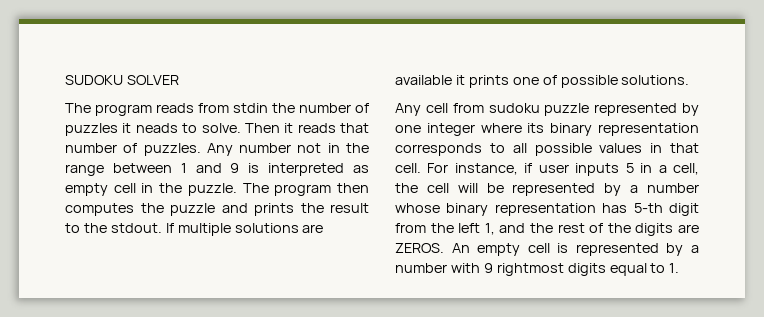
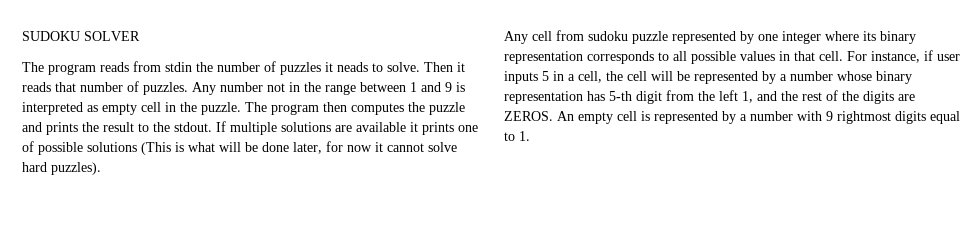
- If multiple solutions are available it prints one of possible solutions.
+ If multiple solutions are available it prints one of possible solutions (This is what will be done later, for now it cannot solve hard puzzles).

